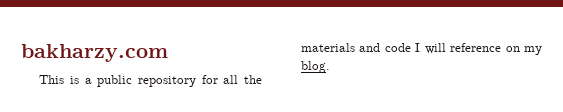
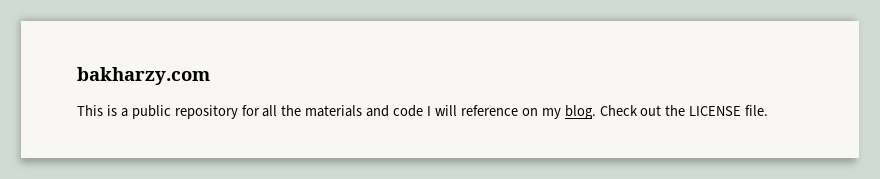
+ Check out the LICENSE file.

